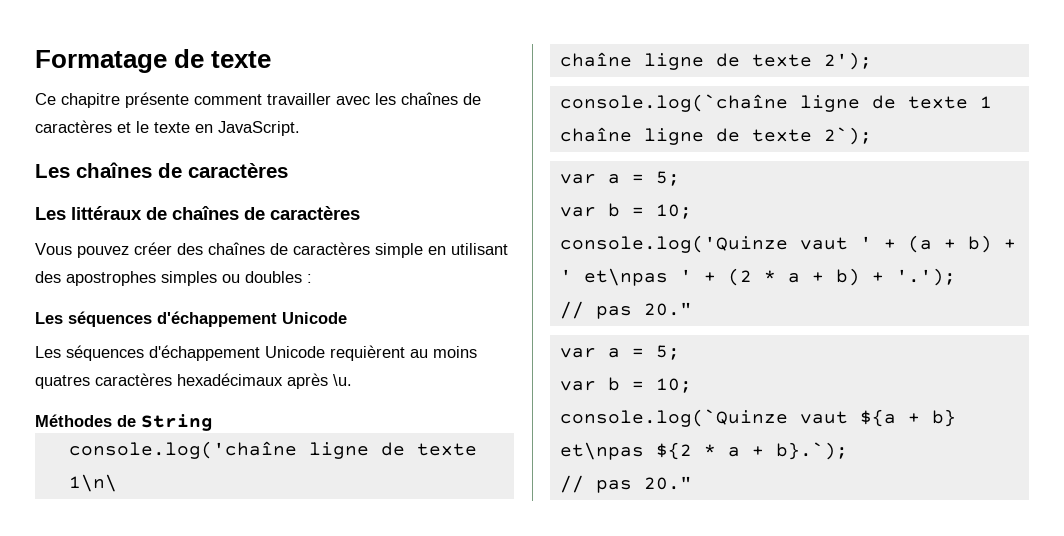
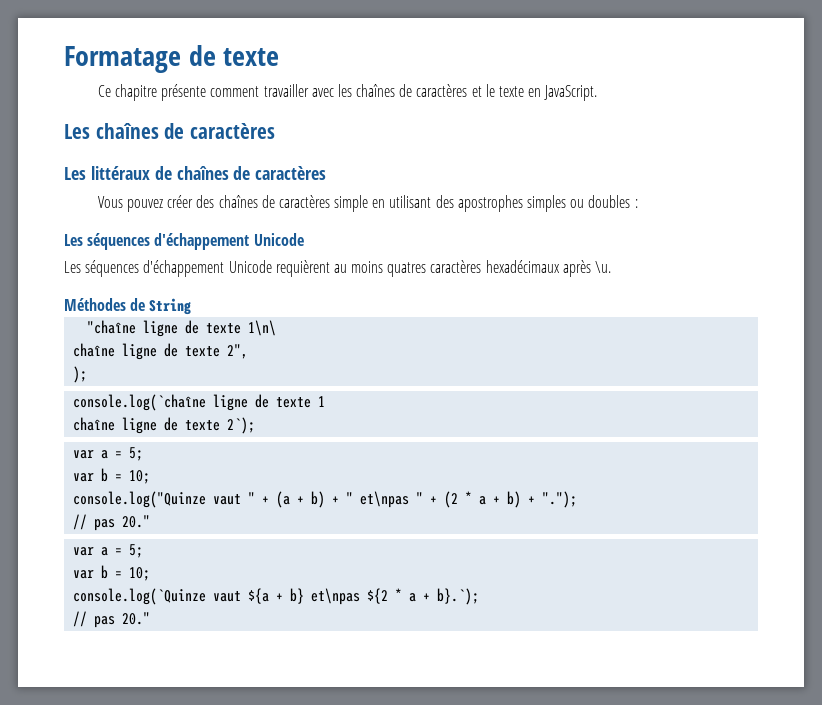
- console.log('chaîne ligne de texte 1\n\
- chaîne ligne de texte 2');
+ "chaîne ligne de texte 1\n\
+ chaîne ligne de texte 2",
+ );
- console.log('Quinze vaut ' + (a + b) + ' et\npas ' + (2 * a + b) + '.');
+ console.log("Quinze vaut " + (a + b) + " et\npas " + (2 * a + b) + ".");

